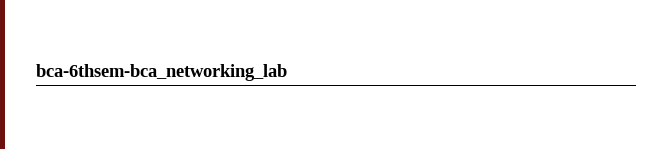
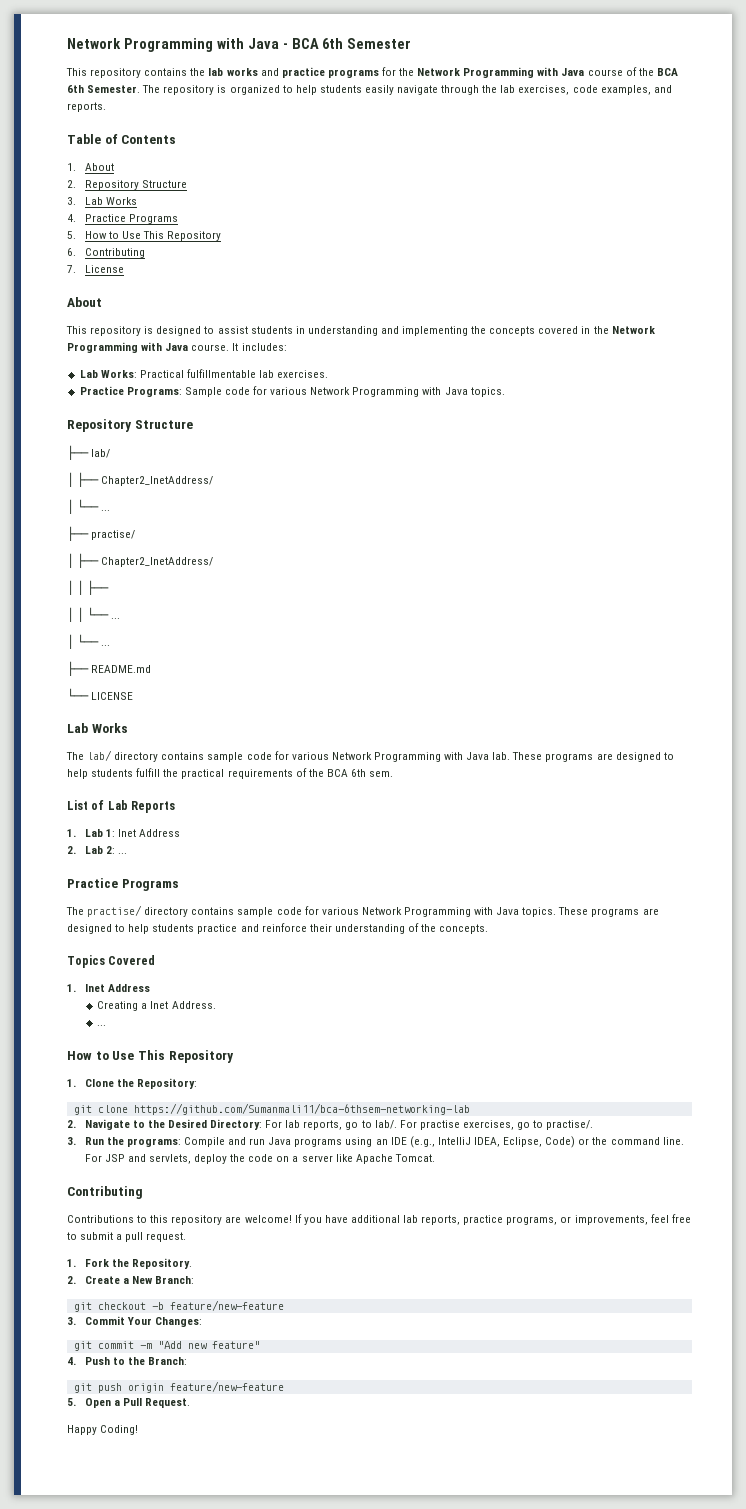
- bca-6thsem-bca_networking_lab
+ Network Programming with Java - BCA 6th Semester
+ This repository contains the lab works and practice programs for the Network Programming with Java course of the BCA 6th Semester. The repository is organized to help students easily navigate through the lab exercises, code examples, and reports.
+ Table of Contents
+ 1. About
+ 2. Repository Structure
+ 3. Lab Works
+ 4. Practice Programs
+ 5. How to Use This Repository
+ 6. Contributing
+ 7. License
+ About
+ This repository is designed to assist students in understanding and implementing the concepts covered in the Network Programming with Java course. It includes:
+ Lab Works: Practical fulfillmentable lab exercises.
+ Practice Programs: Sample code for various Network Programming with Java topics.
+ Repository Structure
+ ├── lab/
+ │ ├── Chapter2_InetAddress/
+ │ └── ...
+ ├── practise/
+ │ ├── Chapter2_InetAddress/
+ │ │ ├──
+ │ │ └── ...
+ │ └── ...
+ ├── README.md
+ └── LICENSE
+ Lab Works
+ The lab/ directory contains sample code for various Network Programming with Java lab. These programs are designed to help students fulfill the practical requirements of the BCA 6th sem.
+ List of Lab Reports
+ 1. Lab 1: Inet Address
+ 2. Lab 2: ...
+ Practice Programs
+ The practise/ directory contains sample code for various Network Programming with Java topics. These programs are designed to help students practice and reinforce their understanding of the concepts.
+ Topics Covered
+ 1. Inet Address
+ Creating a Inet Address.
+ ...
+ How to Use This Repository
+ 1. Clone the Repository:
+ git clone https://github.com/Sumanmali11/bca-6thsem-networking-lab
+ 2. Navigate to the Desired Directory: For lab reports, go to lab/. For practise exercises, go to practise/.
+ 3. Run the programs: Compile and run Java programs using an IDE (e.g., IntelliJ IDEA, Eclipse, Code) or the command line. For JSP and servlets, deploy the code on a server like Apache Tomcat.
+ Contributing
+ Contributions to this repository are welcome! If you have additional lab reports, practice programs, or improvements, feel free to submit a pull request.
+ 1. Fork the Repository.
+ 2. Create a New Branch:
+ git checkout -b feature/new-feature
+ 3. Commit Your Changes:
+ git commit -m "Add new feature"
+ 4. Push to the Branch:
+ git push origin feature/new-feature
+ 5. Open a Pull Request.
+ Happy Coding!

